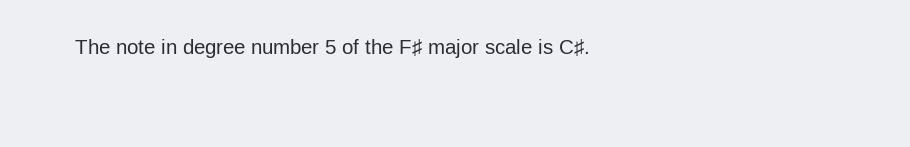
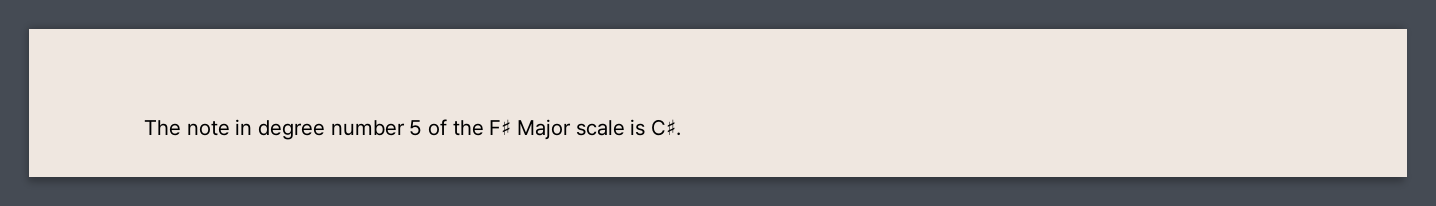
- The note in degree number 5 of the F♯ major scale is C♯.
+ The note in degree number 5 of the F♯ Major scale is C♯.

